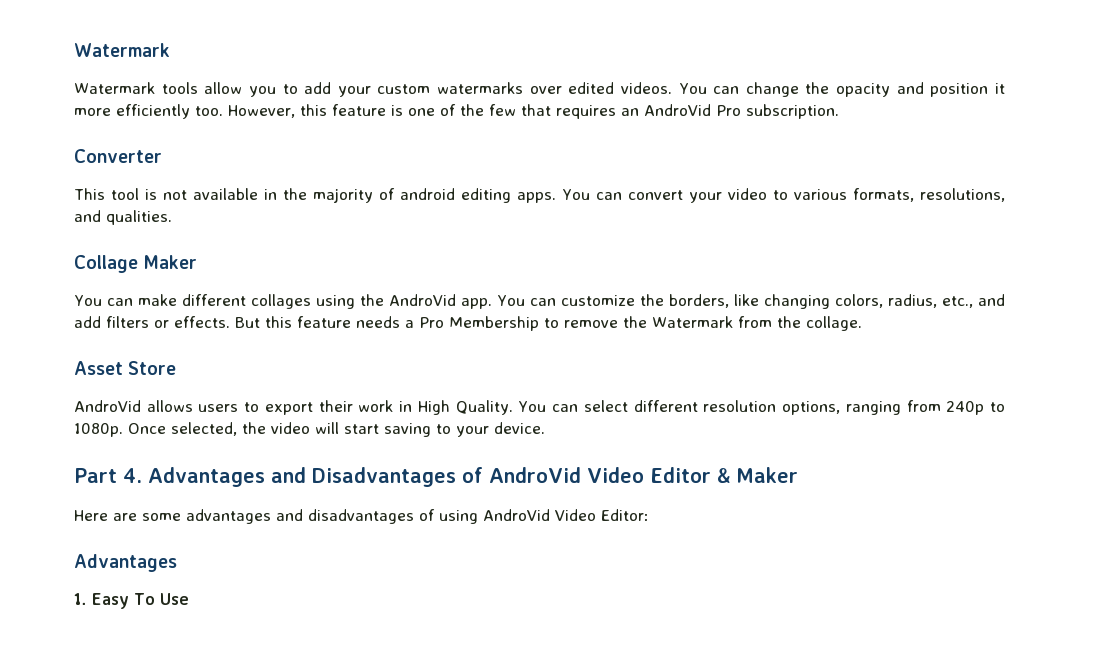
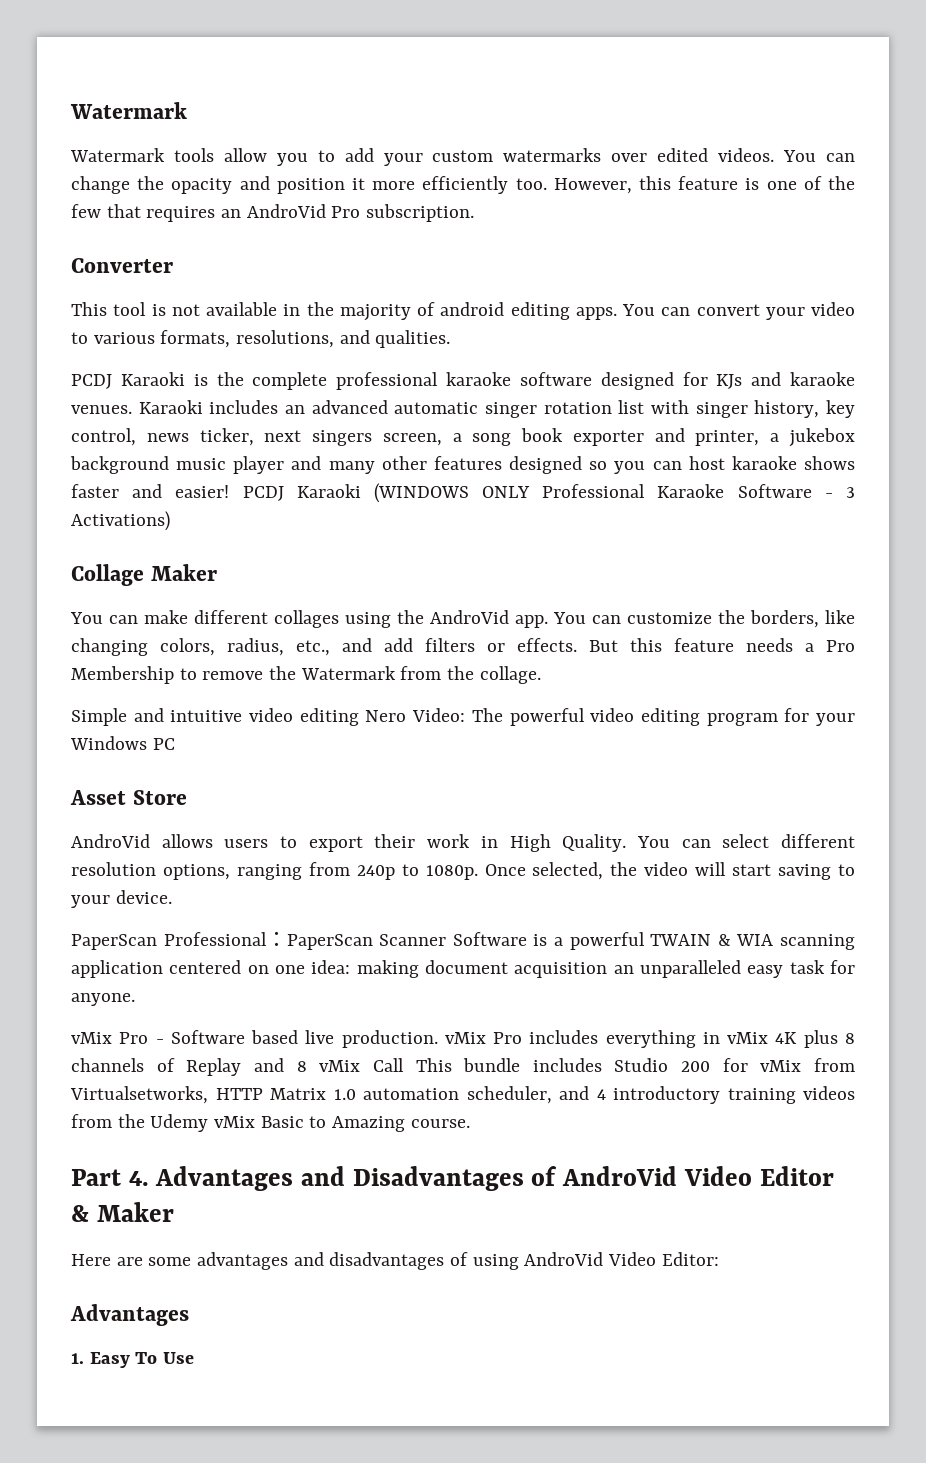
+ PCDJ Karaoki is the complete professional karaoke software designed for KJs and karaoke venues. Karaoki includes an advanced automatic singer rotation list with singer history, key control, news ticker, next singers screen, a song book exporter and printer, a jukebox background music player and many other features designed so you can host karaoke shows faster and easier! PCDJ Karaoki (WINDOWS ONLY Professional Karaoke Software - 3 Activations)
+ Simple and intuitive video editing Nero Video: The powerful video editing program for your Windows PC
+ PaperScan Professional：PaperScan Scanner Software is a powerful TWAIN & WIA scanning application centered on one idea: making document acquisition an unparalleled easy task for anyone.
+ vMix Pro - Software based live production. vMix Pro includes everything in vMix 4K plus 8 channels of Replay and 8 vMix Call This bundle includes Studio 200 for vMix from Virtualsetworks, HTTP Matrix 1.0 automation scheduler, and 4 introductory training videos from the Udemy vMix Basic to Amazing course.

